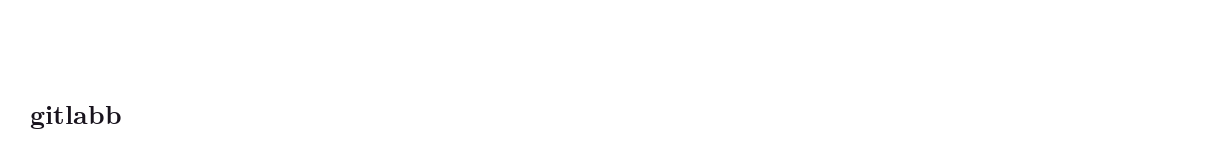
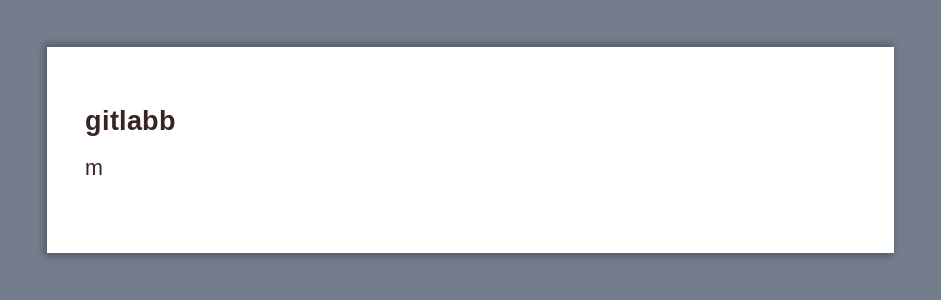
+ m

